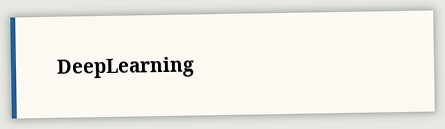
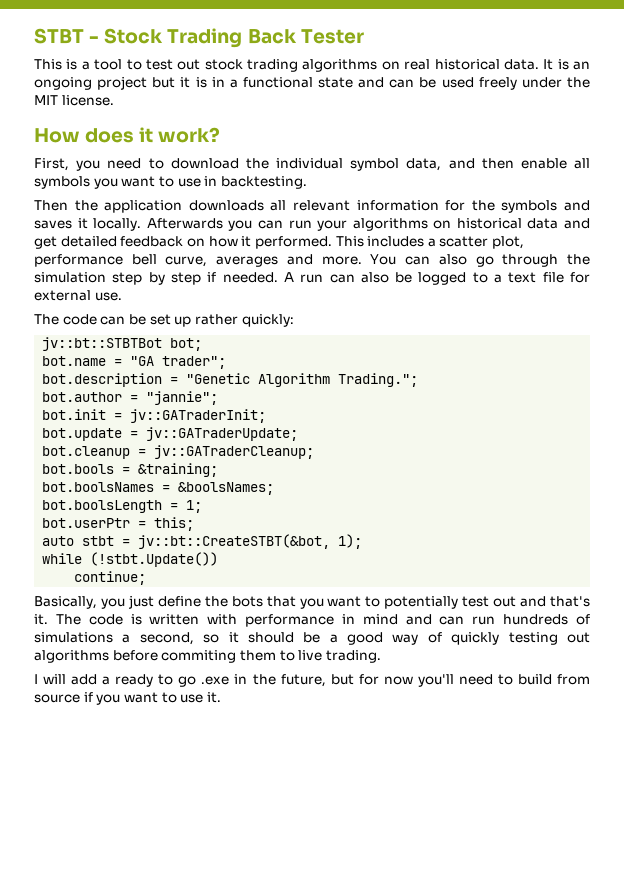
- DeepLearning
+ STBT - Stock Trading Back Tester
+ This is a tool to test out stock trading algorithms on real historical data. It is an ongoing project but it is in a functional state and can be used freely under the MIT license.
+ How does it work?
+ First, you need to download the individual symbol data, and then enable all symbols you want to use in backtesting.
+ Then the application downloads all relevant information for the symbols and saves it locally. Afterwards you can run your algorithms on historical data and get detailed feedback on how it performed. This includes a scatter plot, performance bell curve, averages and more. You can also go through the simulation step by step if needed. A run can also be logged to a text file for external use.
+ The code can be set up rather quickly:
+ jv::bt::STBTBot bot;
+ bot.name = "GA trader";
+ bot.description = "Genetic Algorithm Trading.";
+ bot.author = "jannie";
+ bot.init = jv::GATraderInit;
+ bot.update = jv::GATraderUpdate;
+ bot.cleanup = jv::GATraderCleanup;
+ bot.bools = &training;
+ bot.boolsNames = &boolsNames;
+ bot.boolsLength = 1;
+ bot.userPtr = this;
+ auto stbt = jv::bt::CreateSTBT(&bot, 1);
+ while (!stbt.Update())
+ continue;
+ Basically, you just define the bots that you want to potentially test out and that's it. The code is written with performance in mind and can run hundreds of simulations a second, so it should be a good way of quickly testing out algorithms before commiting them to live trading.
+ I will add a ready to go .exe in the future, but for now you'll need to build from source if you want to use it.

